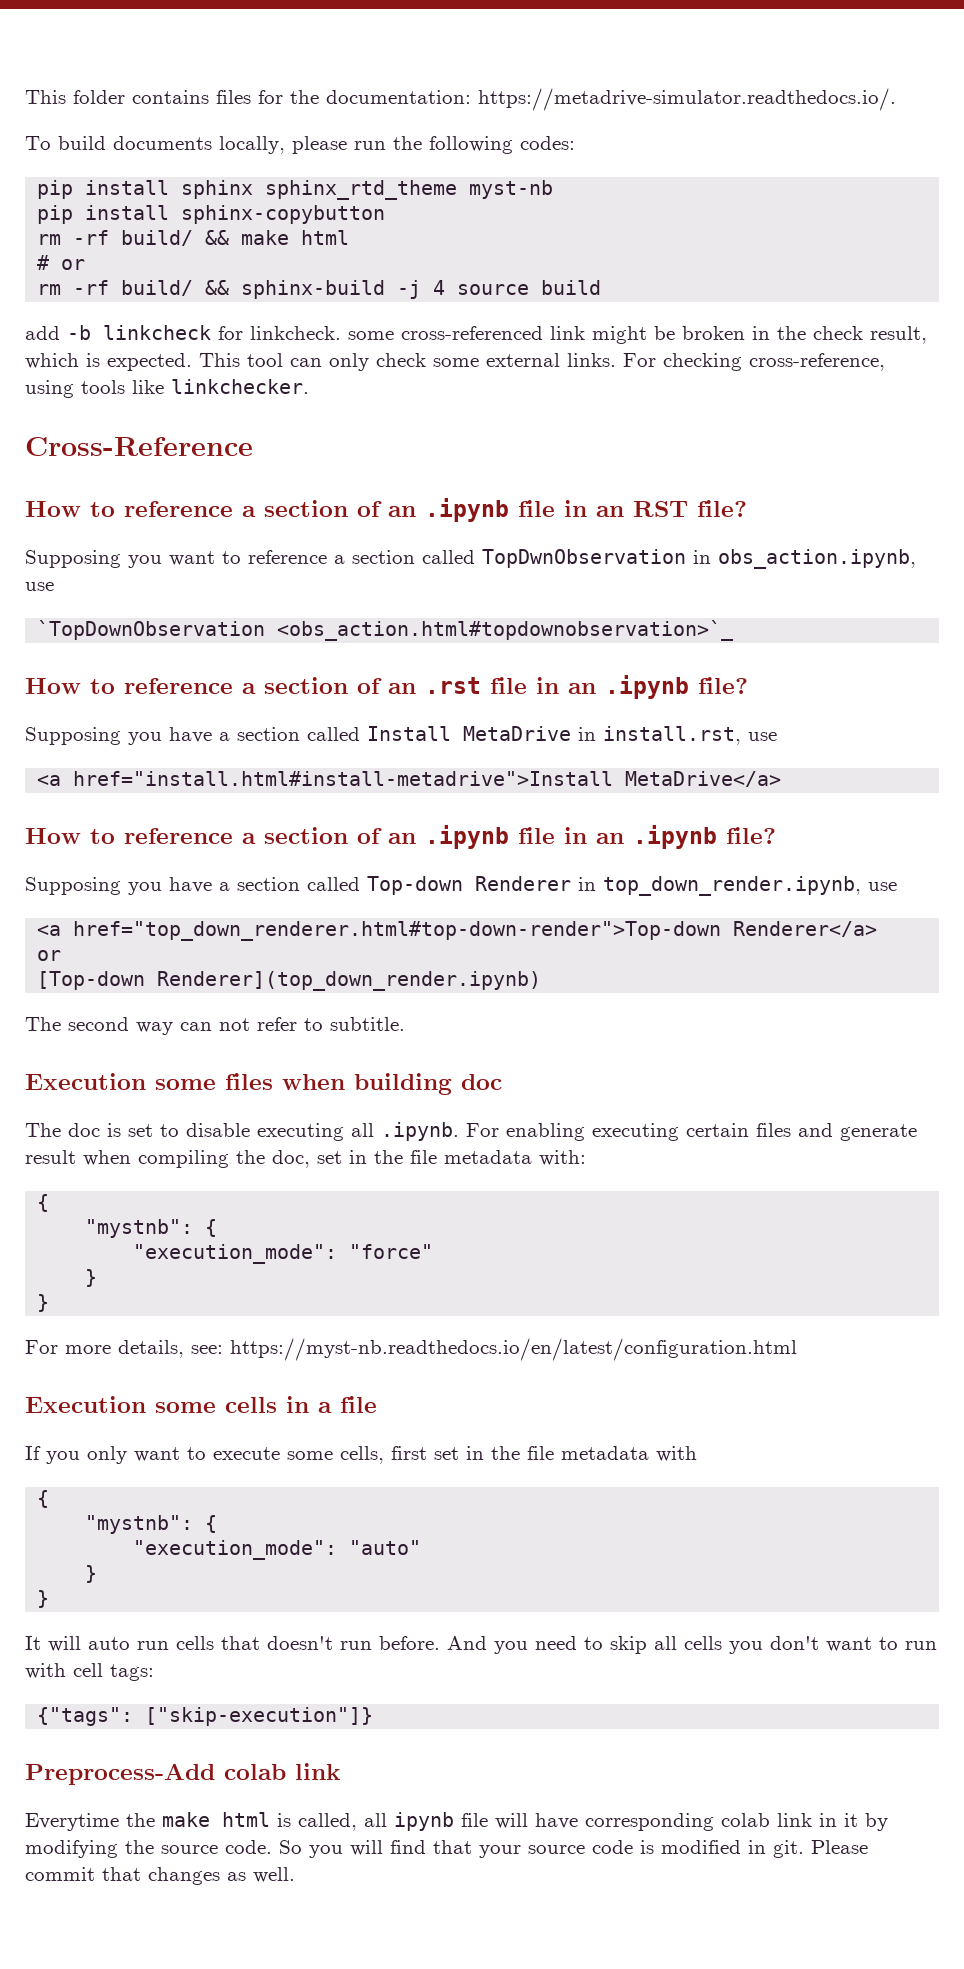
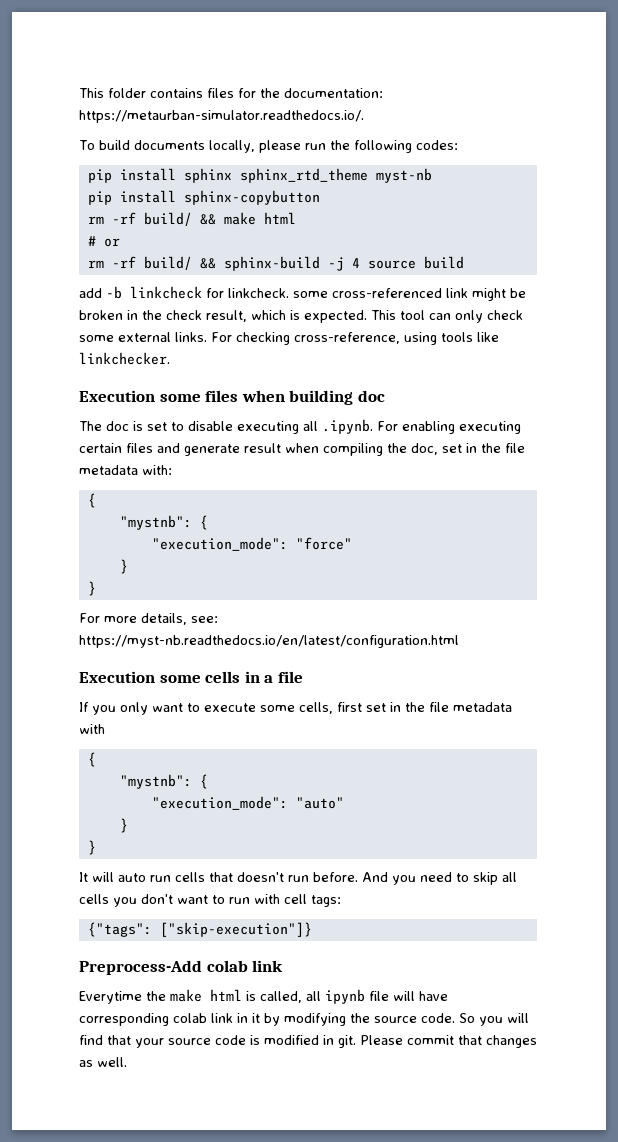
- This folder contains files for the documentation: https://metadrive-simulator.readthedocs.io/.
+ This folder contains files for the documentation: https://metaurban-simulator.readthedocs.io/.
- Cross-Reference
- How to reference a section of an .ipynb file in an RST file?
- Supposing you want to reference a section called TopDwnObservation in obs_action.ipynb, use
- `TopDownObservation <obs_action.html#topdownobservation>`_
- How to reference a section of an .rst file in an .ipynb file?
- Supposing you have a section called Install MetaDrive in install.rst, use
- <a href="install.html#install-metadrive">Install MetaDrive</a>
- How to reference a section of an .ipynb file in an .ipynb file?
- Supposing you have a section called Top-down Renderer in top_down_render.ipynb, use
- <a href="top_down_renderer.html#top-down-render">Top-down Renderer</a>
- or
- [Top-down Renderer](top_down_render.ipynb)
- The second way can not refer to subtitle.

